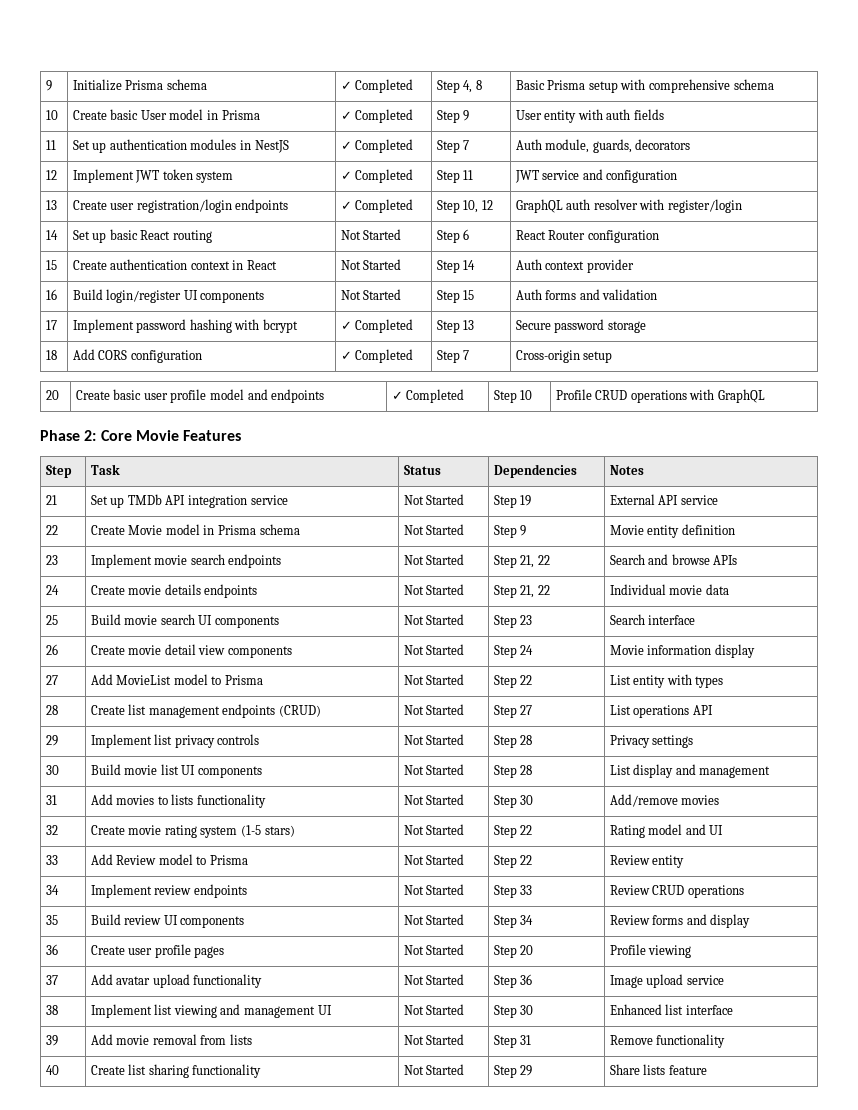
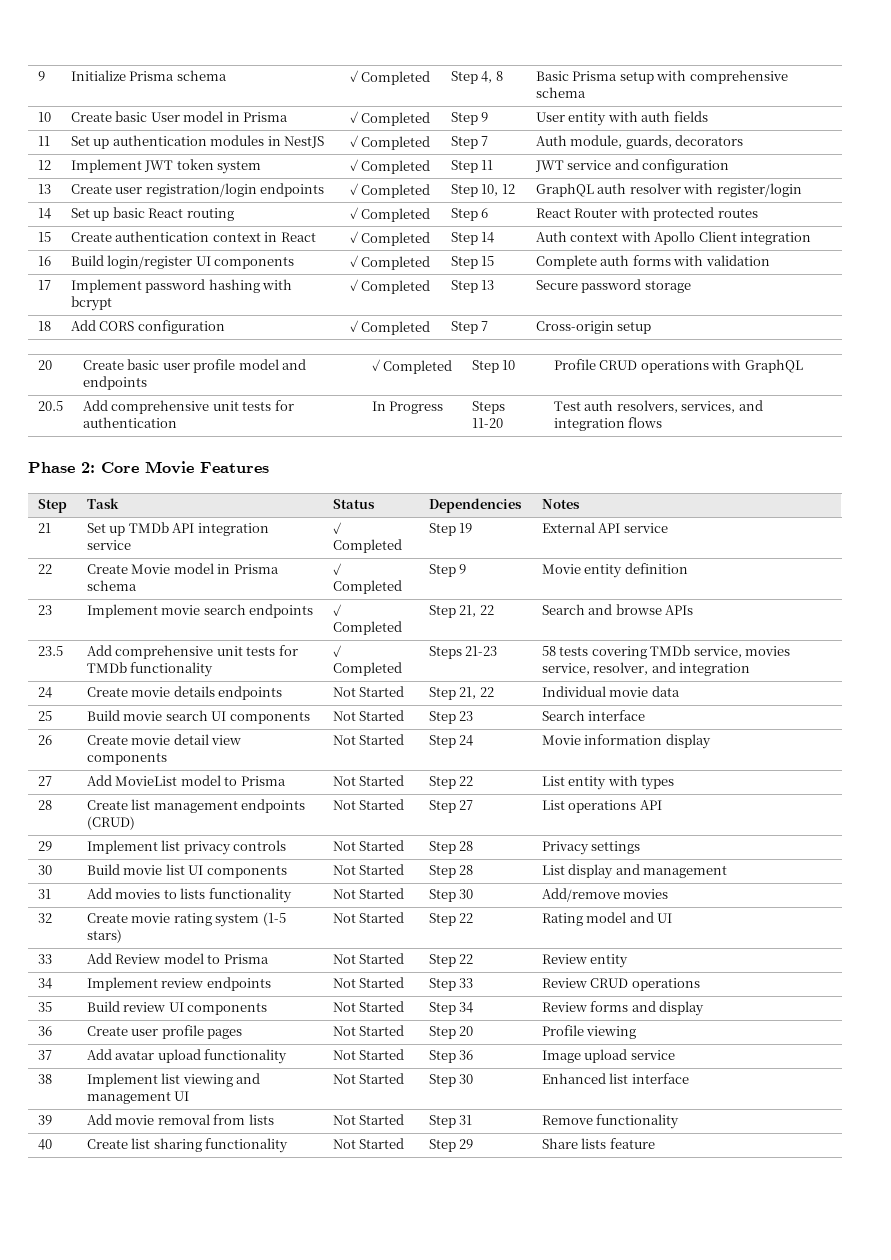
- 14 | Set up basic React routing | Not Started | Step 6 | React Router configuration
+ 14 | Set up basic React routing | ✓ Completed | Step 6 | React Router with protected routes
- 15 | Create authentication context in React | Not Started | Step 14 | Auth context provider
+ 15 | Create authentication context in React | ✓ Completed | Step 14 | Auth context with Apollo Client integration
- 16 | Build login/register UI components | Not Started | Step 15 | Auth forms and validation
+ 16 | Build login/register UI components | ✓ Completed | Step 15 | Complete auth forms with validation
+ 20.5 | Add comprehensive unit tests for authentication | In Progress | Steps 11-20 | Test auth resolvers, services, and integration flows
- 21 | Set up TMDb API integration service | Not Started | Step 19 | External API service
+ 21 | Set up TMDb API integration service | ✓ Completed | Step 19 | External API service
- 22 | Create Movie model in Prisma schema | Not Started | Step 9 | Movie entity definition
+ 22 | Create Movie model in Prisma schema | ✓ Completed | Step 9 | Movie entity definition
- 23 | Implement movie search endpoints | Not Started | Step 21, 22 | Search and browse APIs
+ 23 | Implement movie search endpoints | ✓ Completed | Step 21, 22 | Search and browse APIs
+ 23.5 | Add comprehensive unit tests for TMDb functionality | ✓ Completed | Steps 21-23 | 58 tests covering TMDb service, movies service, resolver, and integration

